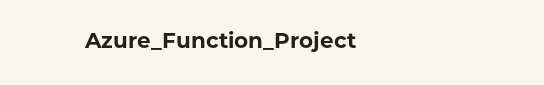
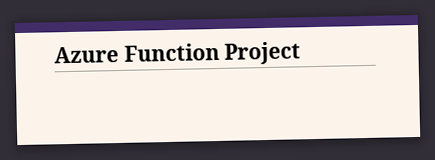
- Azure_Function_Project
+ Azure Function Project

